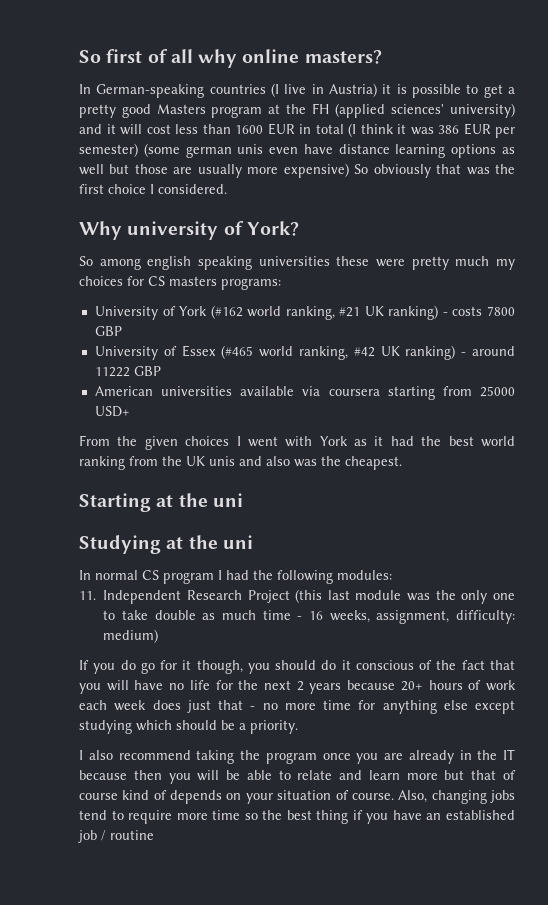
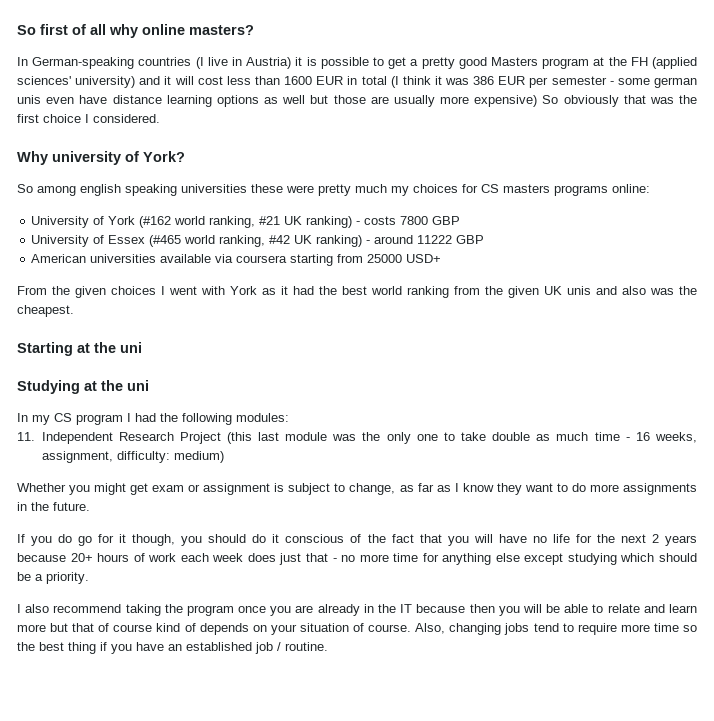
- In German-speaking countries (I live in Austria) it is possible to get a pretty good Masters program at the FH (applied sciences' university) and it will cost less than 1600 EUR in total (I think it was 386 EUR per semester) (some german unis even have distance learning options as well but those are usually more expensive) So obviously that was the first choice I considered.
+ In German-speaking countries (I live in Austria) it is possible to get a pretty good Masters program at the FH (applied sciences' university) and it will cost less than 1600 EUR in total (I think it was 386 EUR per semester - some german unis even have distance learning options as well but those are usually more expensive) So obviously that was the first choice I considered.
- So among english speaking universities these were pretty much my choices for CS masters programs:
+ So among english speaking universities these were pretty much my choices for CS masters programs online:
- From the given choices I went with York as it had the best world ranking from the UK unis and also was the cheapest.
+ From the given choices I went with York as it had the best world ranking from the given UK unis and also was the cheapest.
- In normal CS program I had the following modules:
+ In my CS program I had the following modules:
+ Whether you might get exam or assignment is subject to change, as far as I know they want to do more assignments in the future.
- Also, changing jobs tend to require more time so the best thing if you have an established job / routine
+ Also, changing jobs tend to require more time so the best thing if you have an established job / routine.

